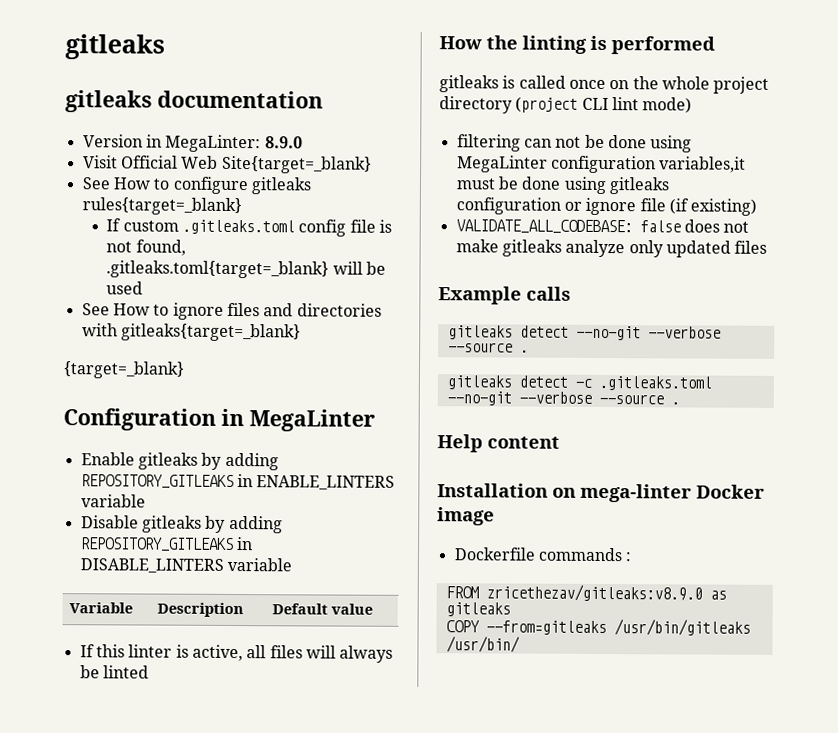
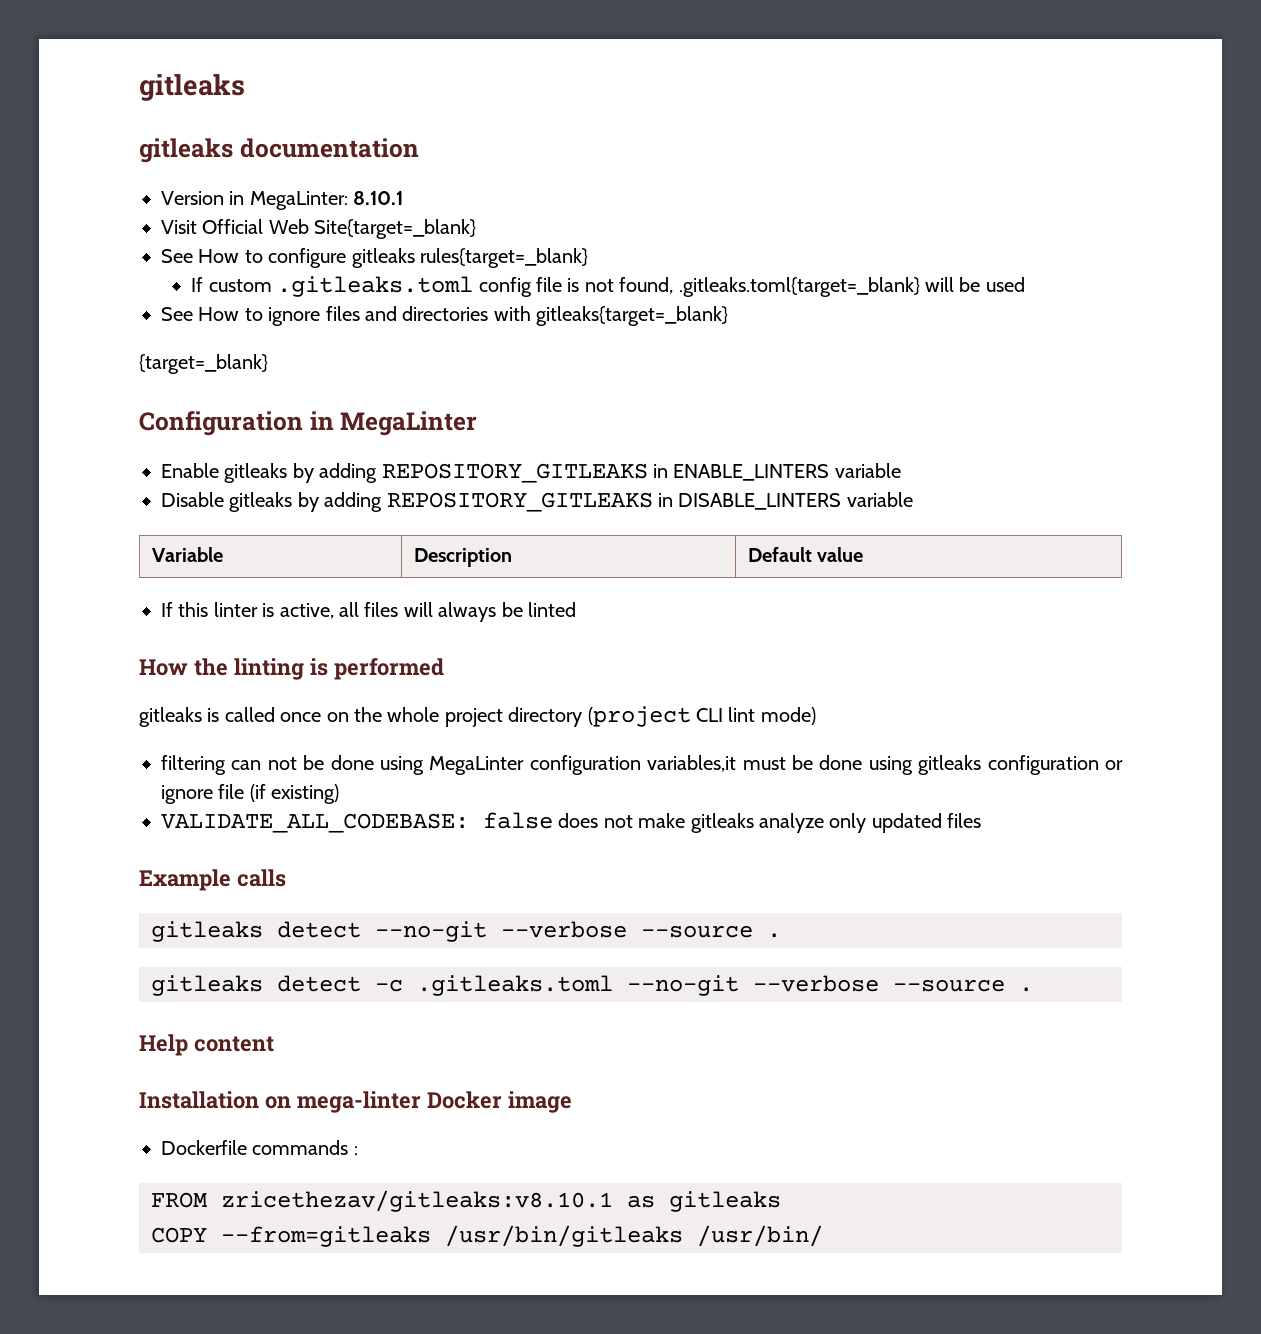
- Version in MegaLinter: 8.9.0
+ Version in MegaLinter: 8.10.1
- FROM zricethezav/gitleaks:v8.9.0 as gitleaks
+ FROM zricethezav/gitleaks:v8.10.1 as gitleaks

